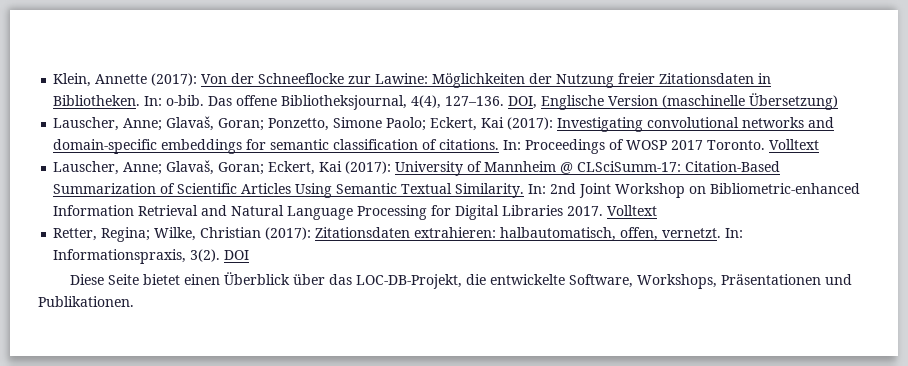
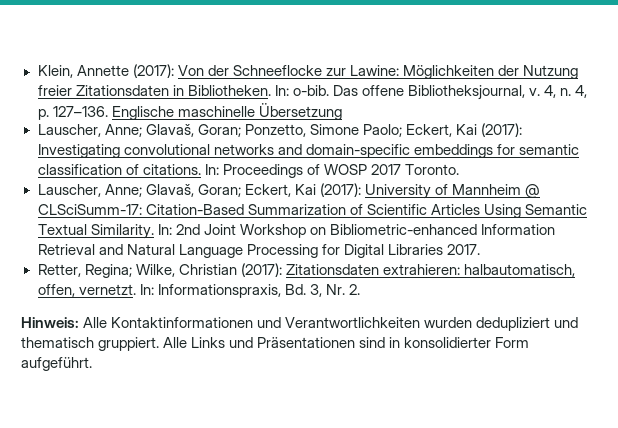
- Das offene Bibliotheksjournal, 4(4), 127–136. DOI, Englische Version (maschinelle Übersetzung)
+ Das offene Bibliotheksjournal, v. 4, n. 4, p. 127–136. Englische maschinelle Übersetzung
- In: Proceedings of WOSP 2017 Toronto. Volltext
+ In: Proceedings of WOSP 2017 Toronto.
- In: 2nd Joint Workshop on Bibliometric-enhanced Information Retrieval and Natural Language Processing for Digital Libraries 2017. Volltext
+ In: 2nd Joint Workshop on Bibliometric-enhanced Information Retrieval and Natural Language Processing for Digital Libraries 2017.
- In: Informationspraxis, 3(2). DOI
- Diese Seite bietet einen Überblick über das LOC-DB-Projekt, die entwickelte Software, Workshops, Präsentationen und Publikationen.
+ In: Informationspraxis, Bd. 3, Nr. 2.
+ Hinweis: Alle Kontaktinformationen und Verantwortlichkeiten wurden dedupliziert und thematisch gruppiert. Alle Links und Präsentationen sind in konsolidierter Form aufgeführt.

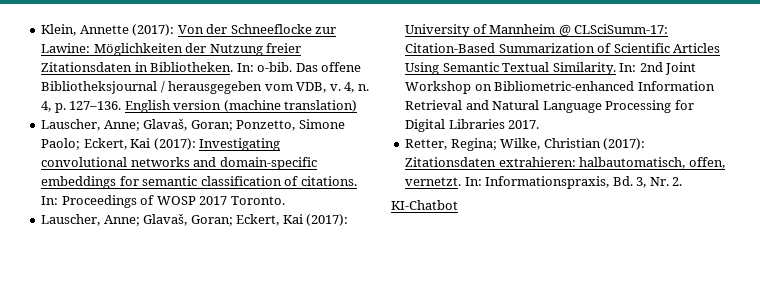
- Das offene Bibliotheksjournal, v.
+ Das offene Bibliotheksjournal / herausgegeben vom VDB, v.
- Englische maschinelle Übersetzung
+ English version (machine translation)
- Hinweis: Alle Kontaktinformationen und Verantwortlichkeiten wurden dedupliziert und thematisch gruppiert. Alle Links und Präsentationen sind in konsolidierter Form aufgeführt.
+ KI-Chatbot

